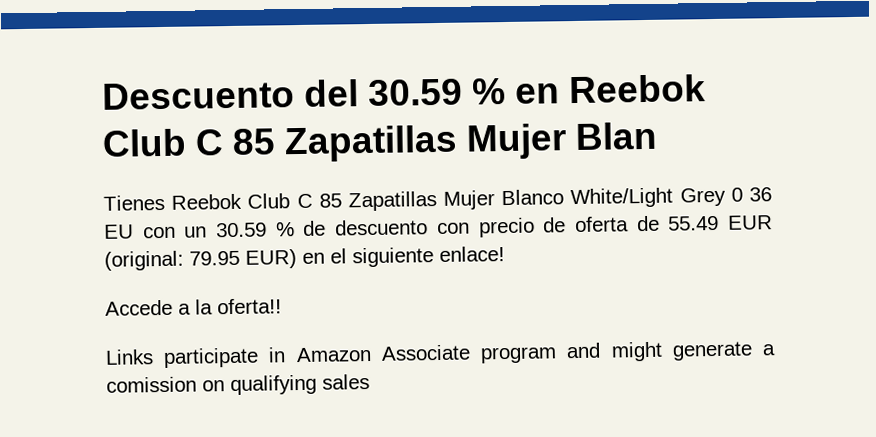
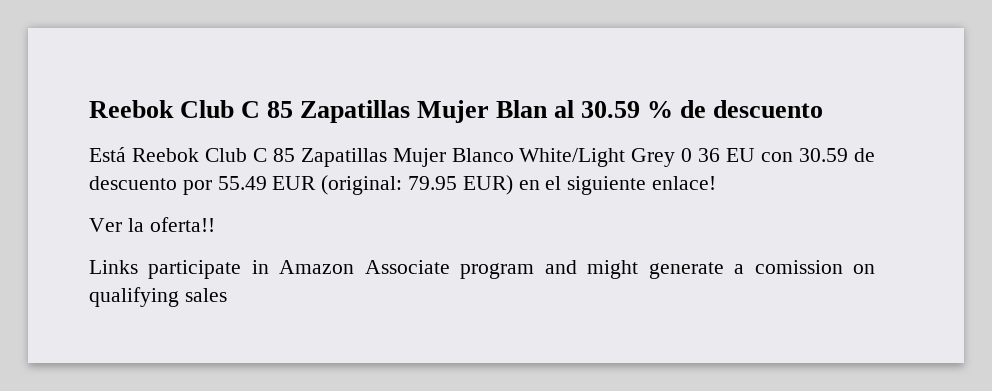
- Descuento del 30.59 % en Reebok Club C 85 Zapatillas Mujer Blan
- Tienes Reebok Club C 85 Zapatillas Mujer Blanco White/Light Grey 0 36 EU con un 30.59 % de descuento con precio de oferta de 55.49 EUR (original: 79.95 EUR) en el siguiente enlace!
+ Reebok Club C 85 Zapatillas Mujer Blan al 30.59 % de descuento
+ Está Reebok Club C 85 Zapatillas Mujer Blanco White/Light Grey 0 36 EU con 30.59 de descuento por 55.49 EUR (original: 79.95 EUR) en el siguiente enlace!
- Accede a la oferta!!
+ Ver la oferta!!

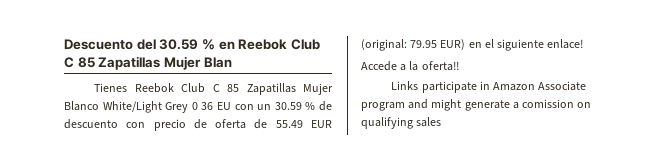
- Reebok Club C 85 Zapatillas Mujer Blan al 30.59 % de descuento
- Está Reebok Club C 85 Zapatillas Mujer Blanco White/Light Grey 0 36 EU con 30.59 de descuento por 55.49 EUR (original: 79.95 EUR) en el siguiente enlace!
+ Descuento del 30.59 % en Reebok Club C 85 Zapatillas Mujer Blan
+ Tienes Reebok Club C 85 Zapatillas Mujer Blanco White/Light Grey 0 36 EU con un 30.59 % de descuento con precio de oferta de 55.49 EUR (original: 79.95 EUR) en el siguiente enlace!
- Ver la oferta!!
+ Accede a la oferta!!

